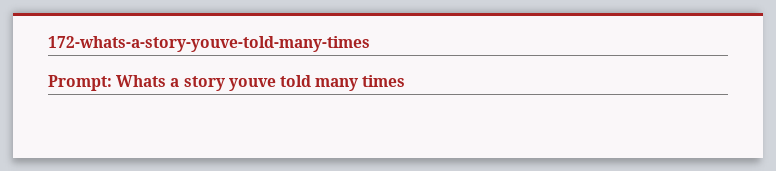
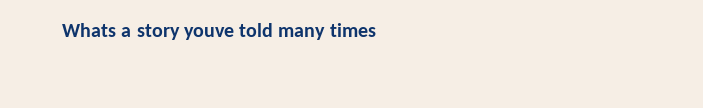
- 172-whats-a-story-youve-told-many-times
- Prompt: Whats a story youve told many times
+ Whats a story youve told many times

